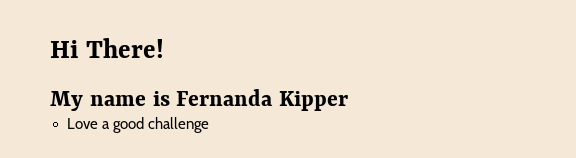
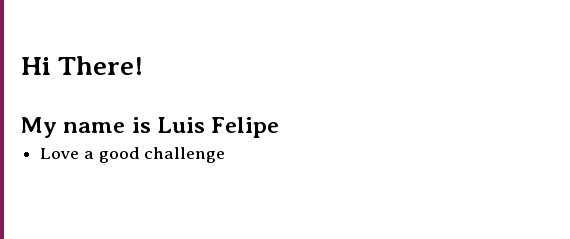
- My name is Fernanda Kipper
+ My name is Luis Felipe

